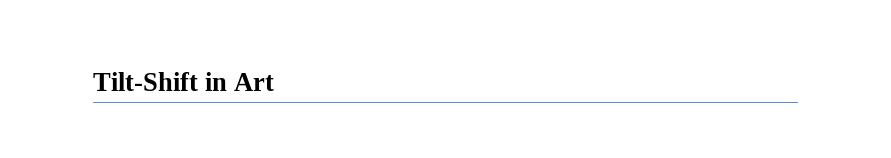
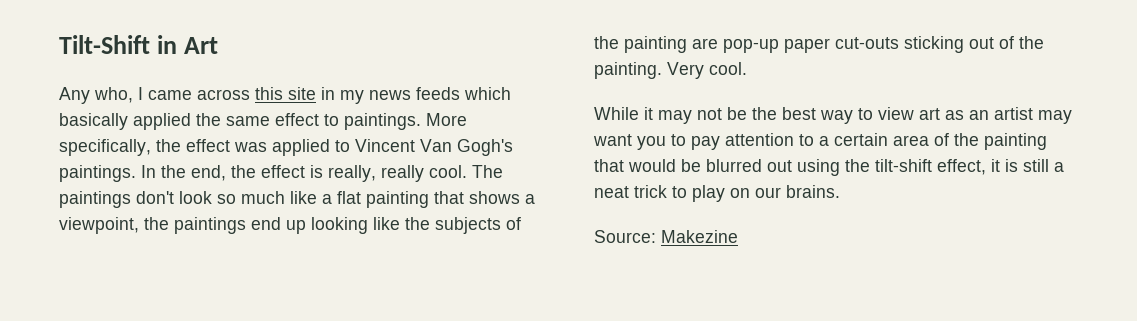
+ Any who, I came across this site in my news feeds which basically applied the same effect to paintings. More specifically, the effect was applied to Vincent Van Gogh's paintings. In the end, the effect is really, really cool. The paintings don't look so much like a flat painting that shows a viewpoint, the paintings end up looking like the subjects of the painting are pop-up paper cut-outs sticking out of the painting. Very cool.
+ While it may not be the best way to view art as an artist may want you to pay attention to a certain area of the painting that would be blurred out using the tilt-shift effect, it is still a neat trick to play on our brains.
+ Source: Makezine

